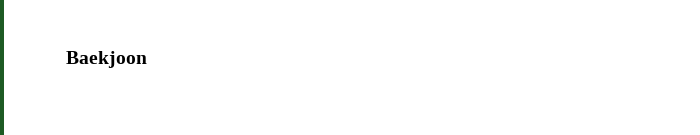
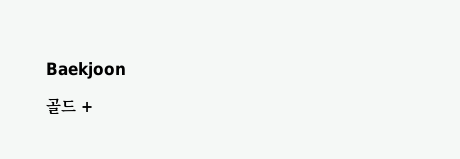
+ 골드 +

